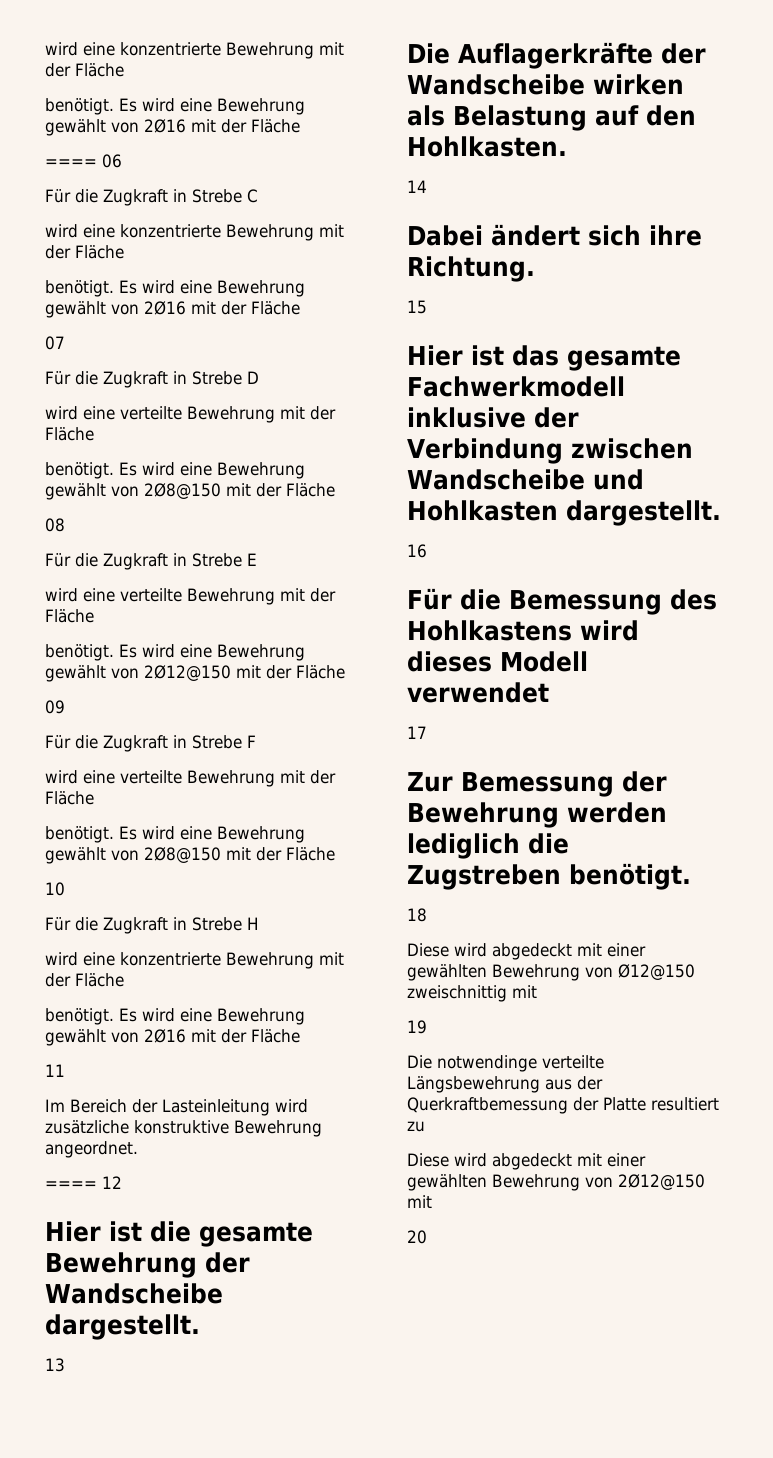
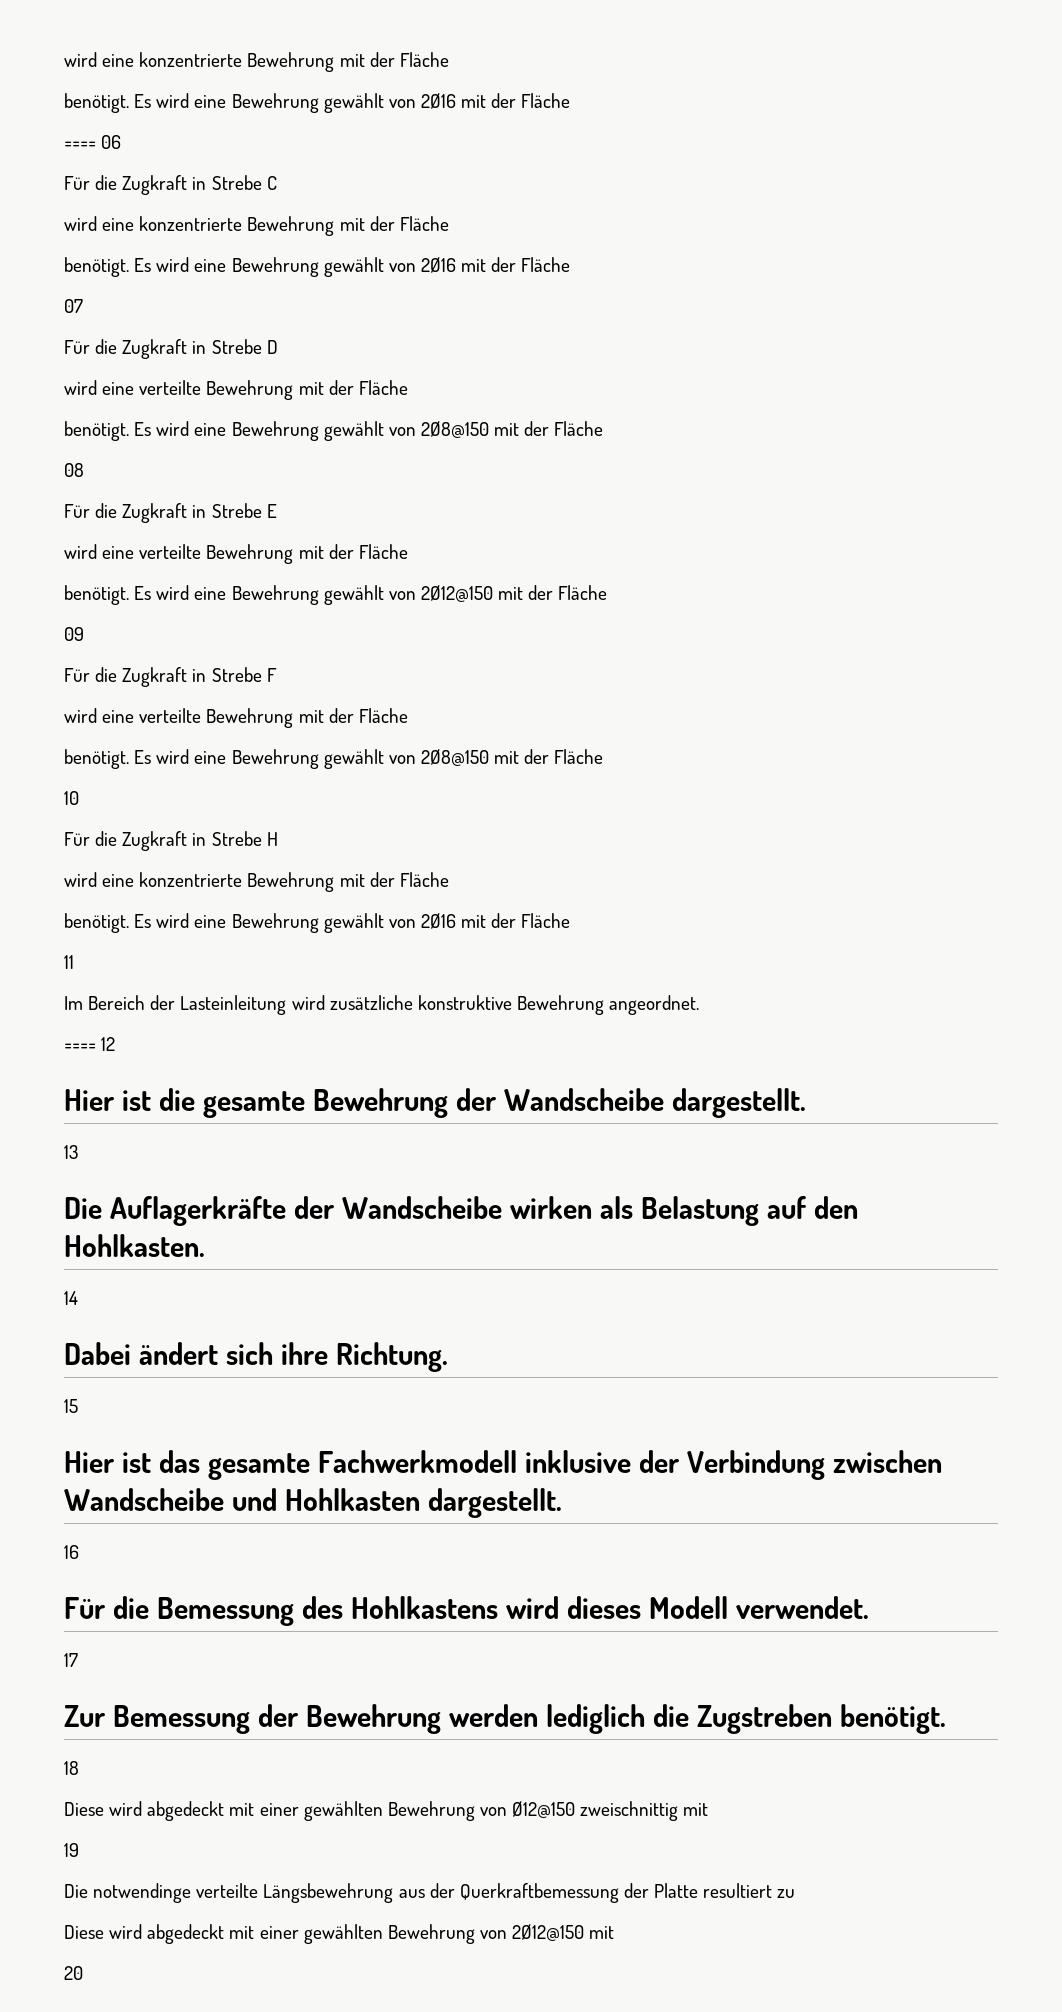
- Für die Bemessung des Hohlkastens wird dieses Modell verwendet
+ Für die Bemessung des Hohlkastens wird dieses Modell verwendet.

